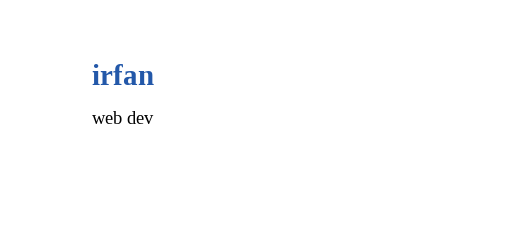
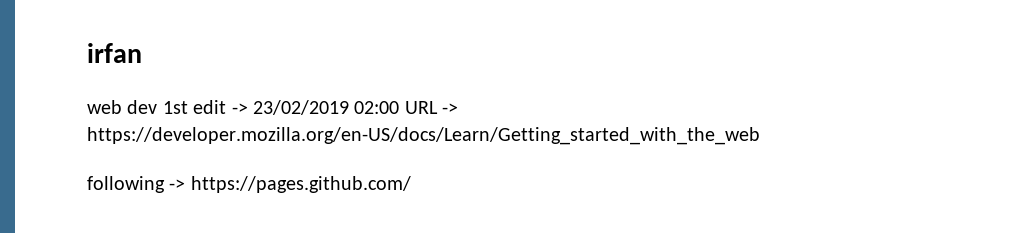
- web dev
+ web dev 1st edit -> 23/02/2019 02:00 URL -> https://developer.mozilla.org/en-US/docs/Learn/Getting_started_with_the_web
+ following -> https://pages.github.com/

